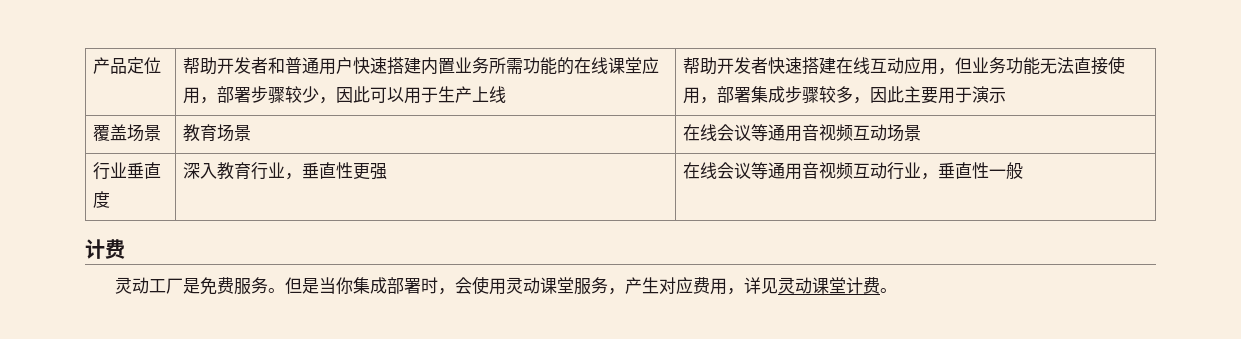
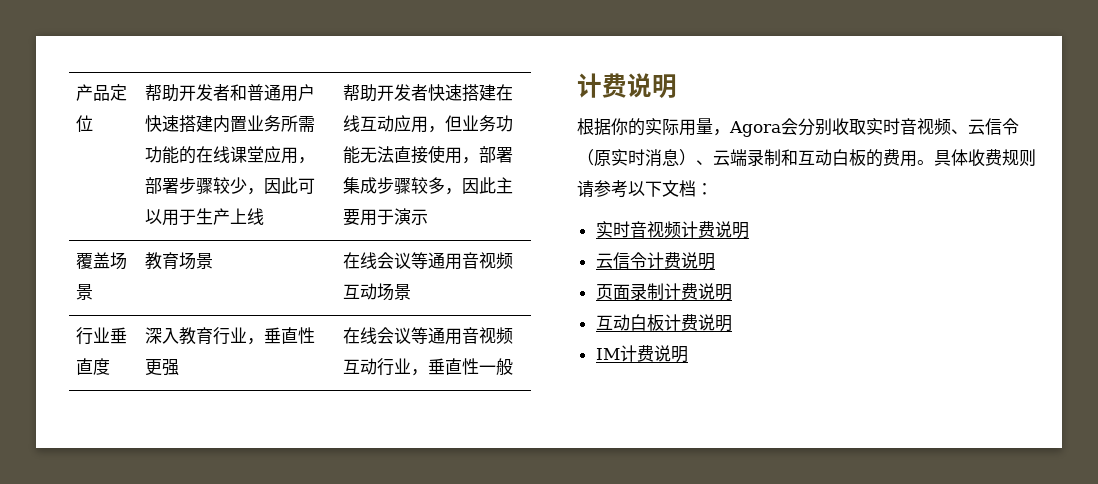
  行业垂直度 | 深入教育行业，垂直性更强 | 在线会议等通用音视频互动行业，垂直性一般
- 计费
- 灵动工厂是免费服务。但是当你集成部署时，会使用灵动课堂服务，产生对应费用，详见灵动课堂计费。
+ 计费说明
+ 根据你的实际用量，Agora会分别收取实时音视频、云信令（原实时消息）、云端录制和互动白板的费用。具体收费规则请参考以下文档：
+ 实时音视频计费说明
+ 云信令计费说明
+ 页面录制计费说明
+ 互动白板计费说明
+ IM计费说明

